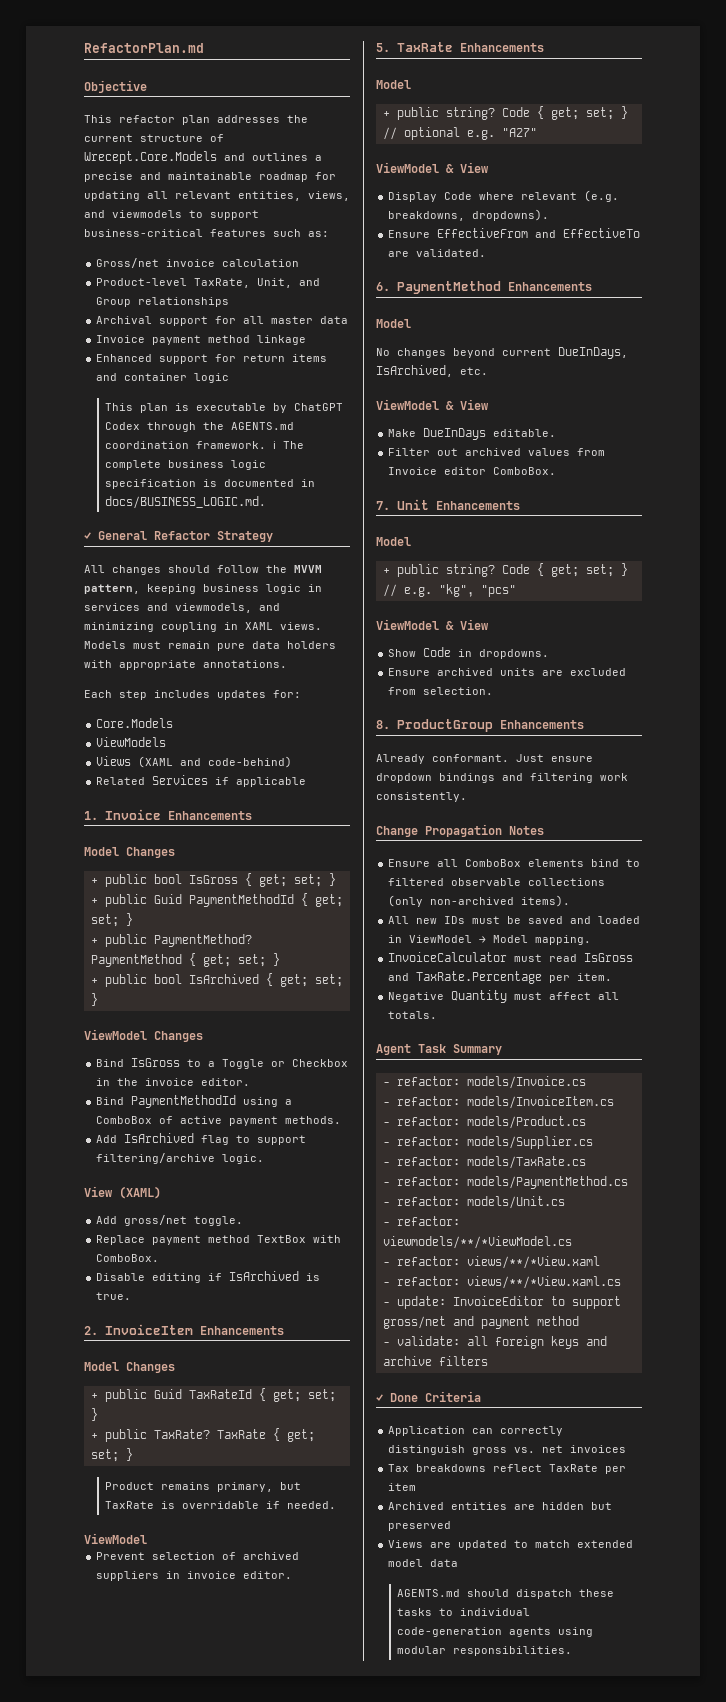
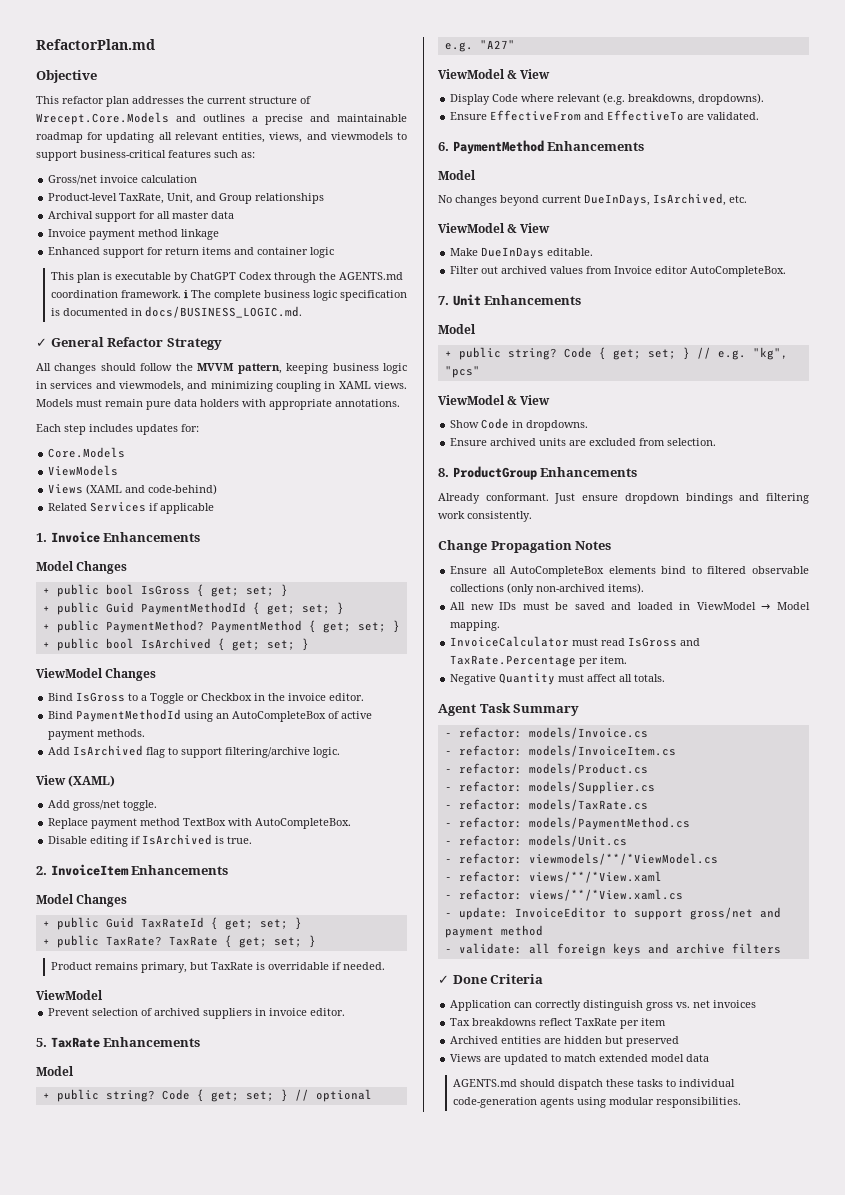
- Bind PaymentMethodId using a ComboBox of active payment methods.
+ Bind PaymentMethodId using an AutoCompleteBox of active payment methods.
- Replace payment method TextBox with ComboBox.
+ Replace payment method TextBox with AutoCompleteBox.
- Filter out archived values from Invoice editor ComboBox.
+ Filter out archived values from Invoice editor AutoCompleteBox.
- Ensure all ComboBox elements bind to filtered observable collections (only non-archived items).
+ Ensure all AutoCompleteBox elements bind to filtered observable collections (only non-archived items).

